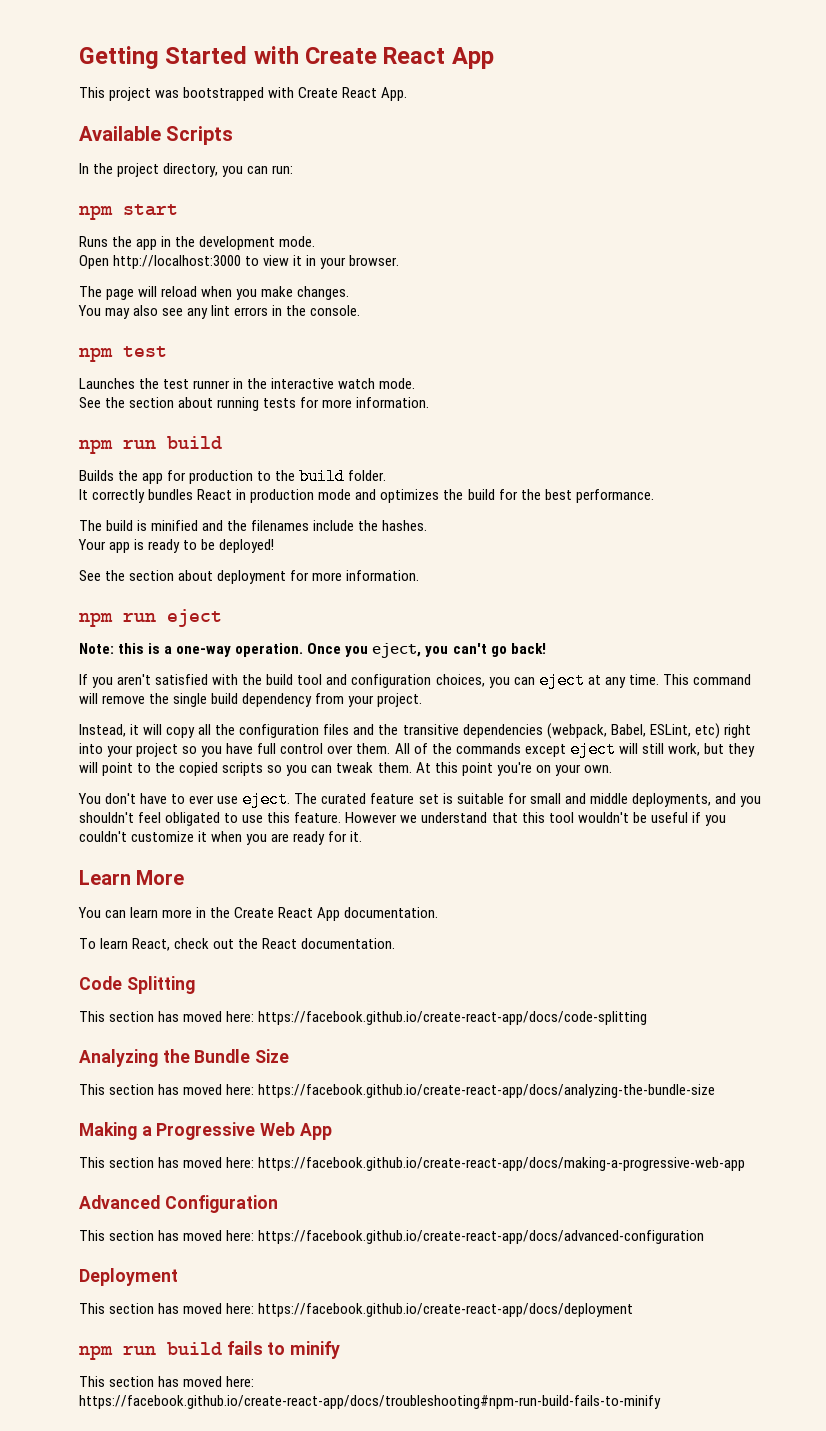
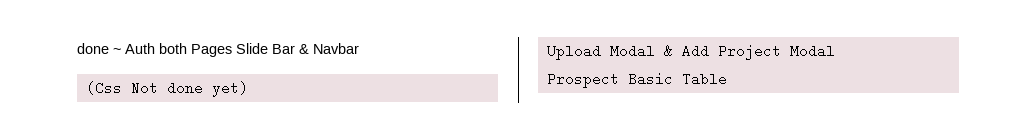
- Getting Started with Create React App
- This project was bootstrapped with Create React App.
- Available Scripts
- In the project directory, you can run:
- npm start
- Runs the app in the development mode.
- Open http://localhost:3000 to view it in your browser.
- The page will reload when you make changes.
- You may also see any lint errors in the console.
- npm test
- Launches the test runner in the interactive watch mode.
- See the section about running tests for more information.
- npm run build
- Builds the app for production to the build folder.
- It correctly bundles React in production mode and optimizes the build for the best performance.
- The build is minified and the filenames include the hashes.
- Your app is ready to be deployed!
- See the section about deployment for more information.
- npm run eject
- Note: this is a one-way operation. Once you eject, you can't go back!
- If you aren't satisfied with the build tool and configuration choices, you can eject at any time. This command will remove the single build dependency from your project.
- Instead, it will copy all the configuration files and the transitive dependencies (webpack, Babel, ESLint, etc) right into your project so you have full control over them. All of the commands except eject will still work, but they will point to the copied scripts so you can tweak them. At this point you're on your own.
- You don't have to ever use eject. The curated feature set is suitable for small and middle deployments, and you shouldn't feel obligated to use this feature. However we understand that this tool wouldn't be useful if you couldn't customize it when you are ready for it.
- Learn More
- You can learn more in the Create React App documentation.
- To learn React, check out the React documentation.
- Code Splitting
- This section has moved here: https://facebook.github.io/create-react-app/docs/code-splitting
- Analyzing the Bundle Size
- This section has moved here: https://facebook.github.io/create-react-app/docs/analyzing-the-bundle-size
- Making a Progressive Web App
- This section has moved here: https://facebook.github.io/create-react-app/docs/making-a-progressive-web-app
- Advanced Configuration
- This section has moved here: https://facebook.github.io/create-react-app/docs/advanced-configuration
- Deployment
- This section has moved here: https://facebook.github.io/create-react-app/docs/deployment
- npm run build fails to minify
- This section has moved here: https://facebook.github.io/create-react-app/docs/troubleshooting#npm-run-build-fails-to-minify
+ done ~ Auth both Pages Slide Bar & Navbar
+ (Css Not done yet)
+ Upload Modal & Add Project Modal
+ Prospect Basic Table

